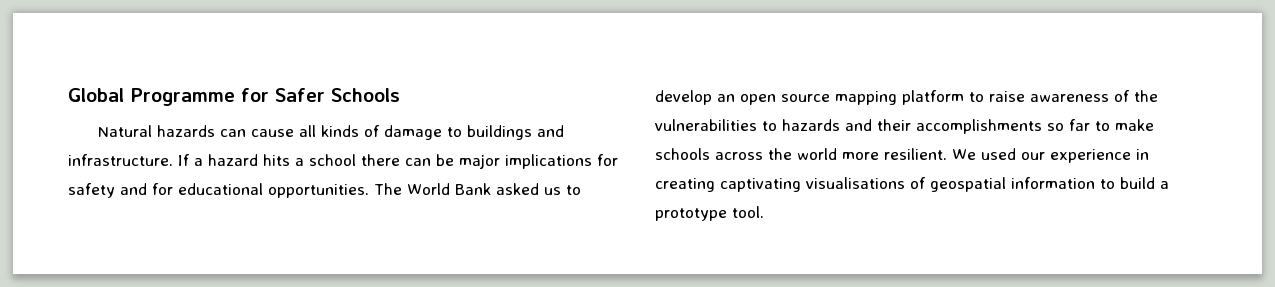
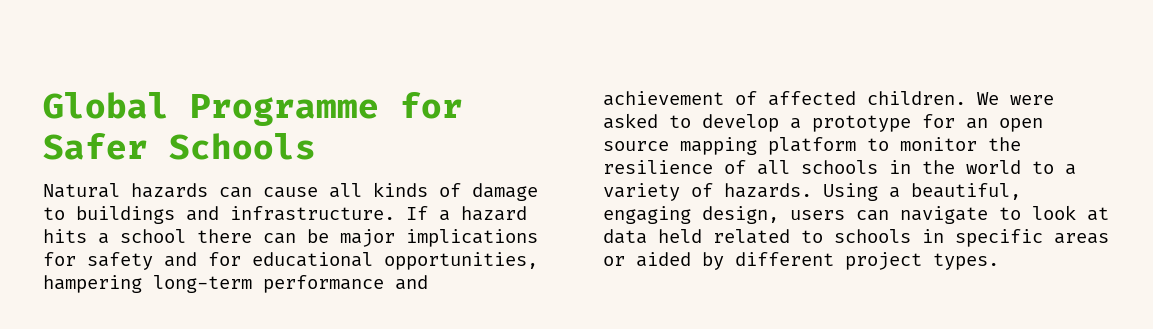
- If a hazard hits a school there can be major implications for safety and for educational opportunities. The World Bank asked us to develop an open source mapping platform to raise awareness of the vulnerabilities to hazards and their accomplishments so far to make schools across the world more resilient. We used our experience in creating captivating visualisations of geospatial information to build a prototype tool.
+ If a hazard hits a school there can be major implications for safety and for educational opportunities, hampering long-term performance and achievement of affected children. We were asked to develop a prototype for an open source mapping platform to monitor the resilience of all schools in the world to a variety of hazards. Using a beautiful, engaging design, users can navigate to look at data held related to schools in specific areas or aided by different project types.

